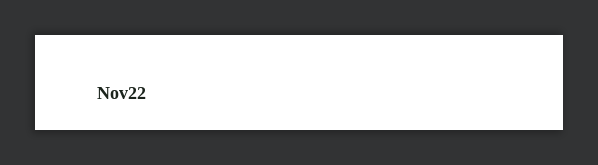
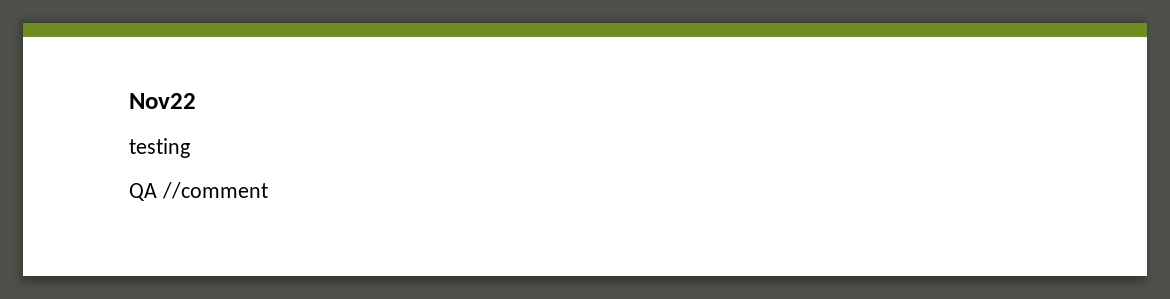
+ testing
+ QA //comment

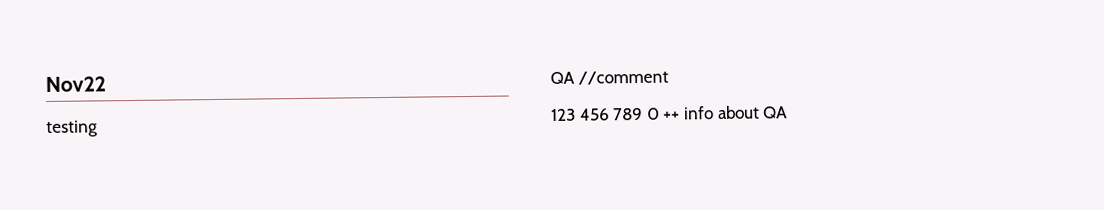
+ 123 456 789 0 ++ info about QA

